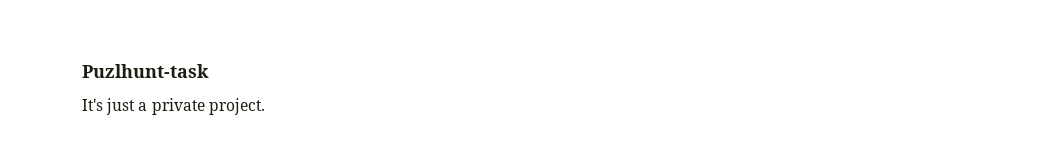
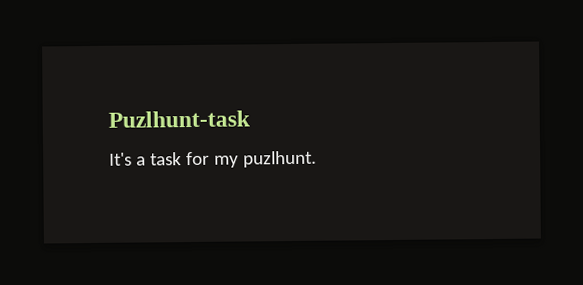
- It's just a private project.
+ It's a task for my puzlhunt.

